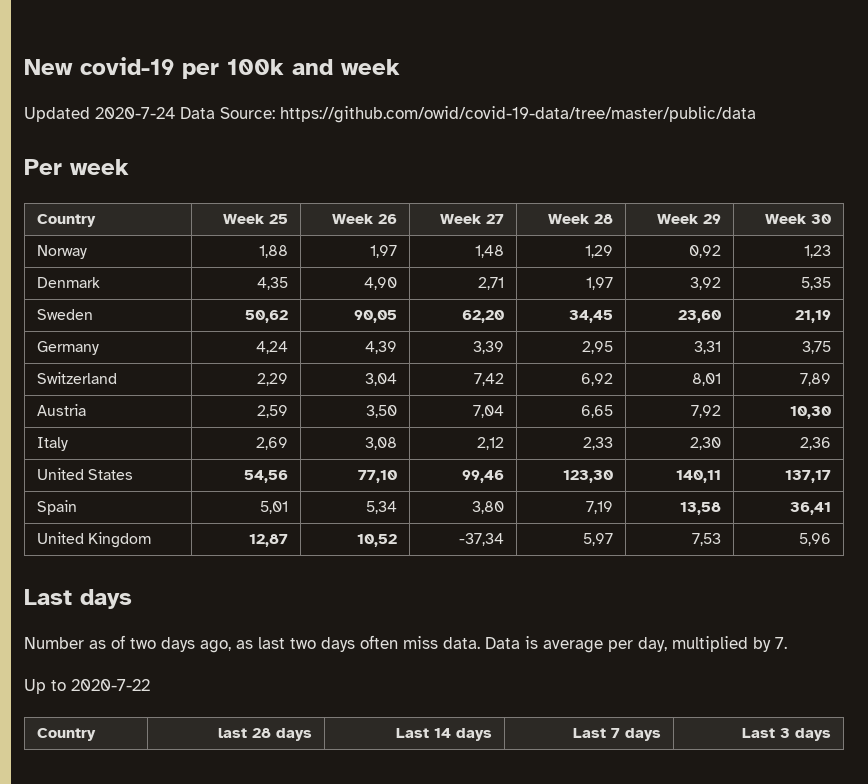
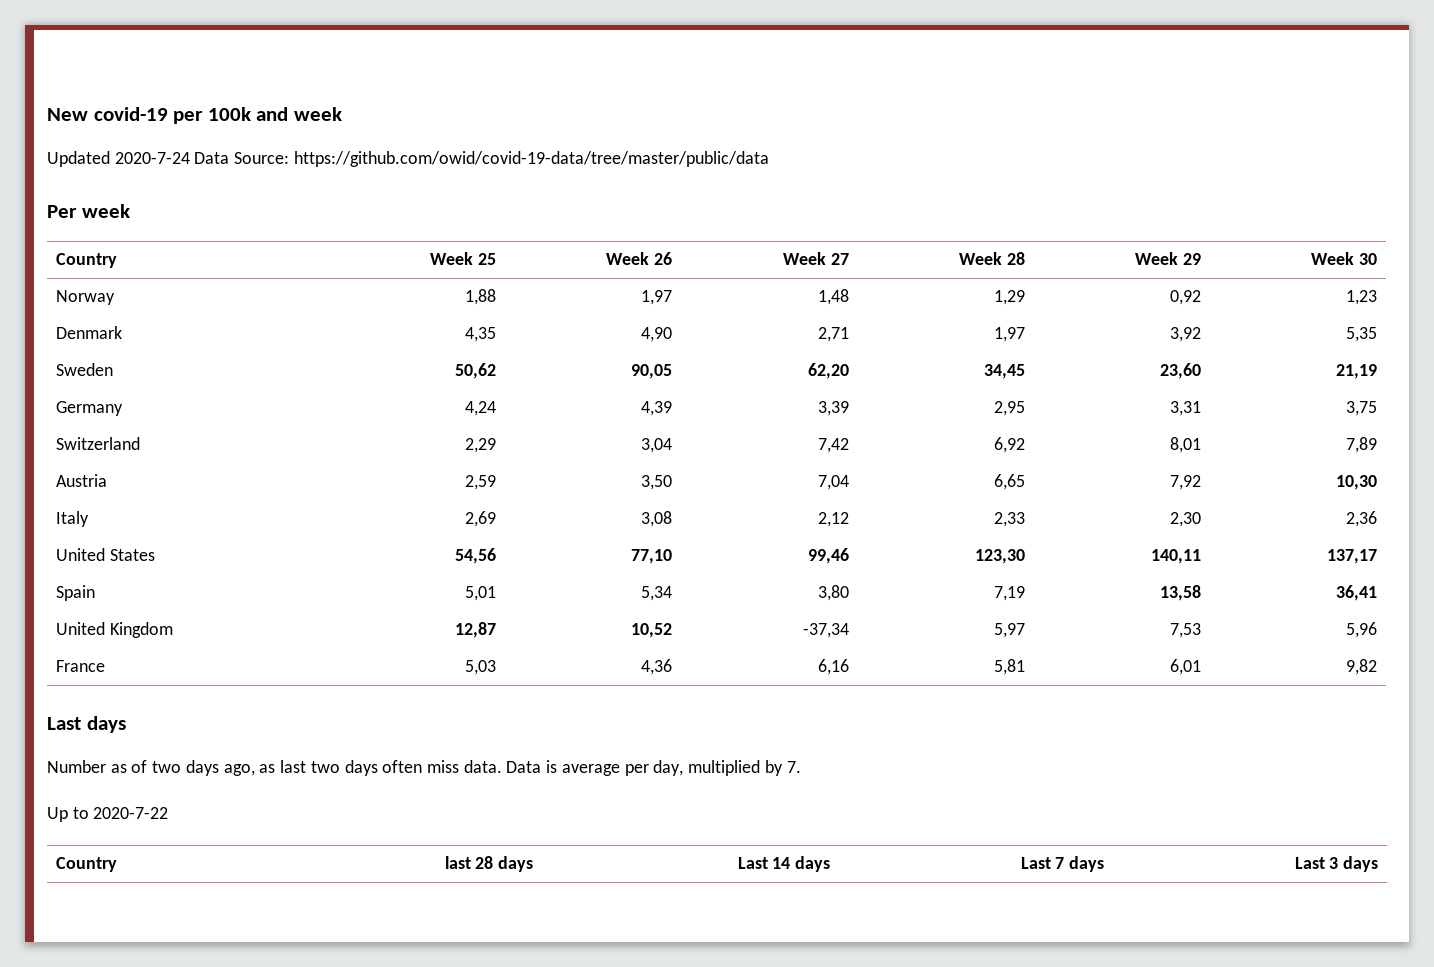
+ France | 5,03 | 4,36 | 6,16 | 5,81 | 6,01 | 9,82

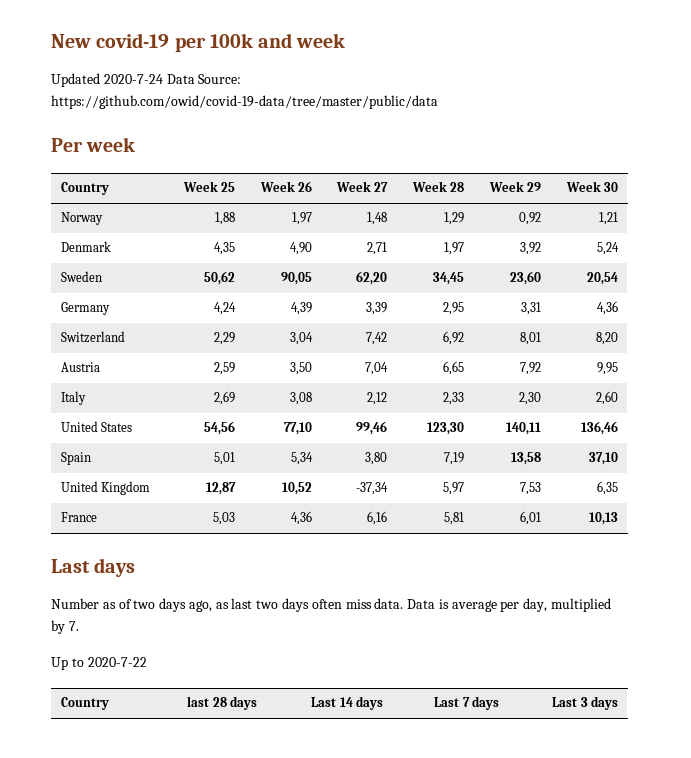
- Norway | 1,88 | 1,97 | 1,48 | 1,29 | 0,92 | 1,23
+ Norway | 1,88 | 1,97 | 1,48 | 1,29 | 0,92 | 1,21
- Denmark | 4,35 | 4,90 | 2,71 | 1,97 | 3,92 | 5,35
+ Denmark | 4,35 | 4,90 | 2,71 | 1,97 | 3,92 | 5,24
- Sweden | 50,62 | 90,05 | 62,20 | 34,45 | 23,60 | 21,19
+ Sweden | 50,62 | 90,05 | 62,20 | 34,45 | 23,60 | 20,54
- Germany | 4,24 | 4,39 | 3,39 | 2,95 | 3,31 | 3,75
+ Germany | 4,24 | 4,39 | 3,39 | 2,95 | 3,31 | 4,36
- Switzerland | 2,29 | 3,04 | 7,42 | 6,92 | 8,01 | 7,89
+ Switzerland | 2,29 | 3,04 | 7,42 | 6,92 | 8,01 | 8,20
- Austria | 2,59 | 3,50 | 7,04 | 6,65 | 7,92 | 10,30
+ Austria | 2,59 | 3,50 | 7,04 | 6,65 | 7,92 | 9,95
- Italy | 2,69 | 3,08 | 2,12 | 2,33 | 2,30 | 2,36
+ Italy | 2,69 | 3,08 | 2,12 | 2,33 | 2,30 | 2,60
- United States | 54,56 | 77,10 | 99,46 | 123,30 | 140,11 | 137,17
+ United States | 54,56 | 77,10 | 99,46 | 123,30 | 140,11 | 136,46
- Spain | 5,01 | 5,34 | 3,80 | 7,19 | 13,58 | 36,41
+ Spain | 5,01 | 5,34 | 3,80 | 7,19 | 13,58 | 37,10
- United Kingdom | 12,87 | 10,52 | -37,34 | 5,97 | 7,53 | 5,96
+ United Kingdom | 12,87 | 10,52 | -37,34 | 5,97 | 7,53 | 6,35
- France | 5,03 | 4,36 | 6,16 | 5,81 | 6,01 | 9,82
+ France | 5,03 | 4,36 | 6,16 | 5,81 | 6,01 | 10,13

